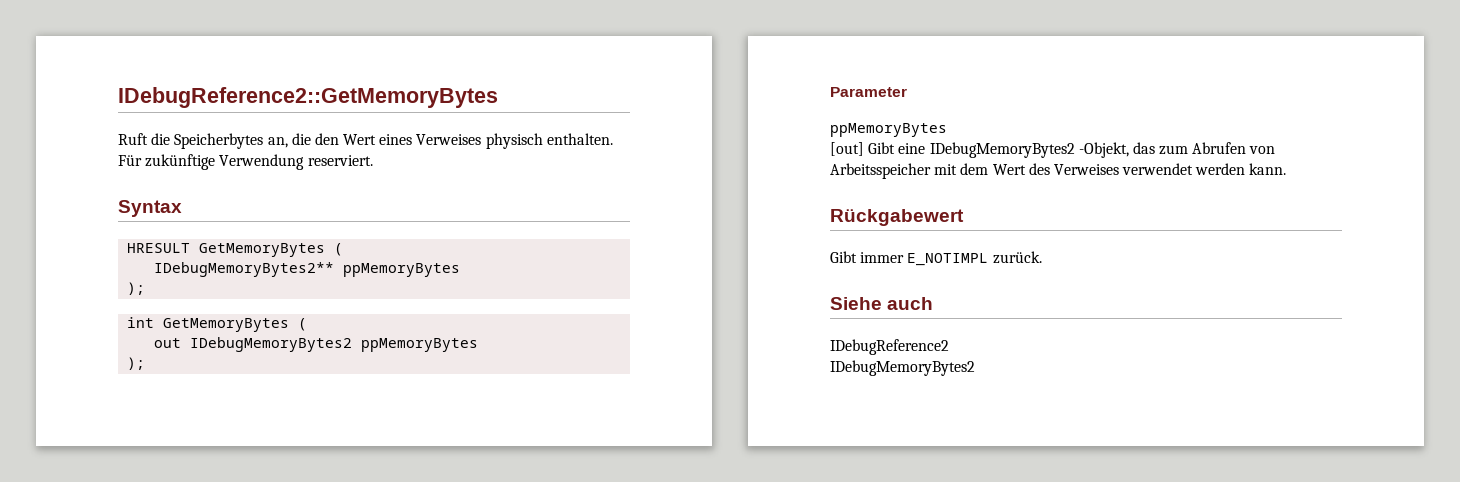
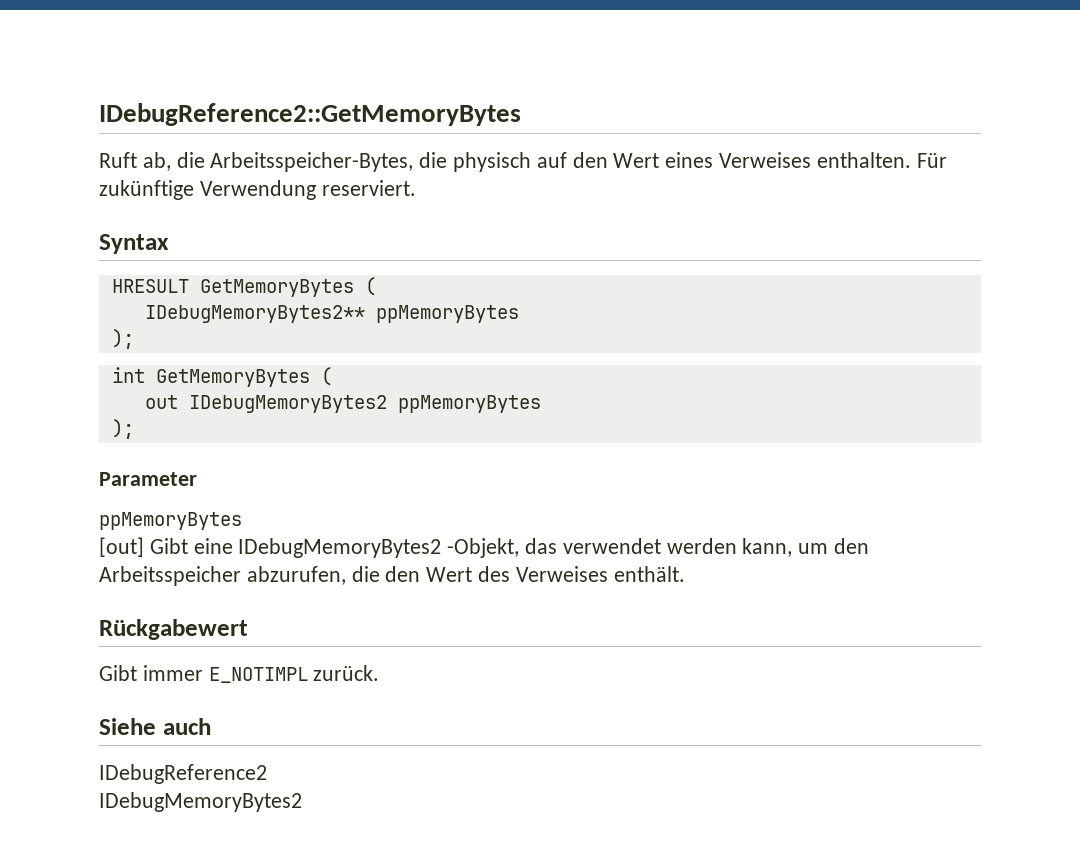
- Ruft die Speicherbytes an, die den Wert eines Verweises physisch enthalten.
+ Ruft ab, die Arbeitsspeicher-Bytes, die physisch auf den Wert eines Verweises enthalten.
- [out] Gibt eine IDebugMemoryBytes2 -Objekt, das zum Abrufen von Arbeitsspeicher mit dem Wert des Verweises verwendet werden kann.
+ [out] Gibt eine IDebugMemoryBytes2 -Objekt, das verwendet werden kann, um den Arbeitsspeicher abzurufen, die den Wert des Verweises enthält.

